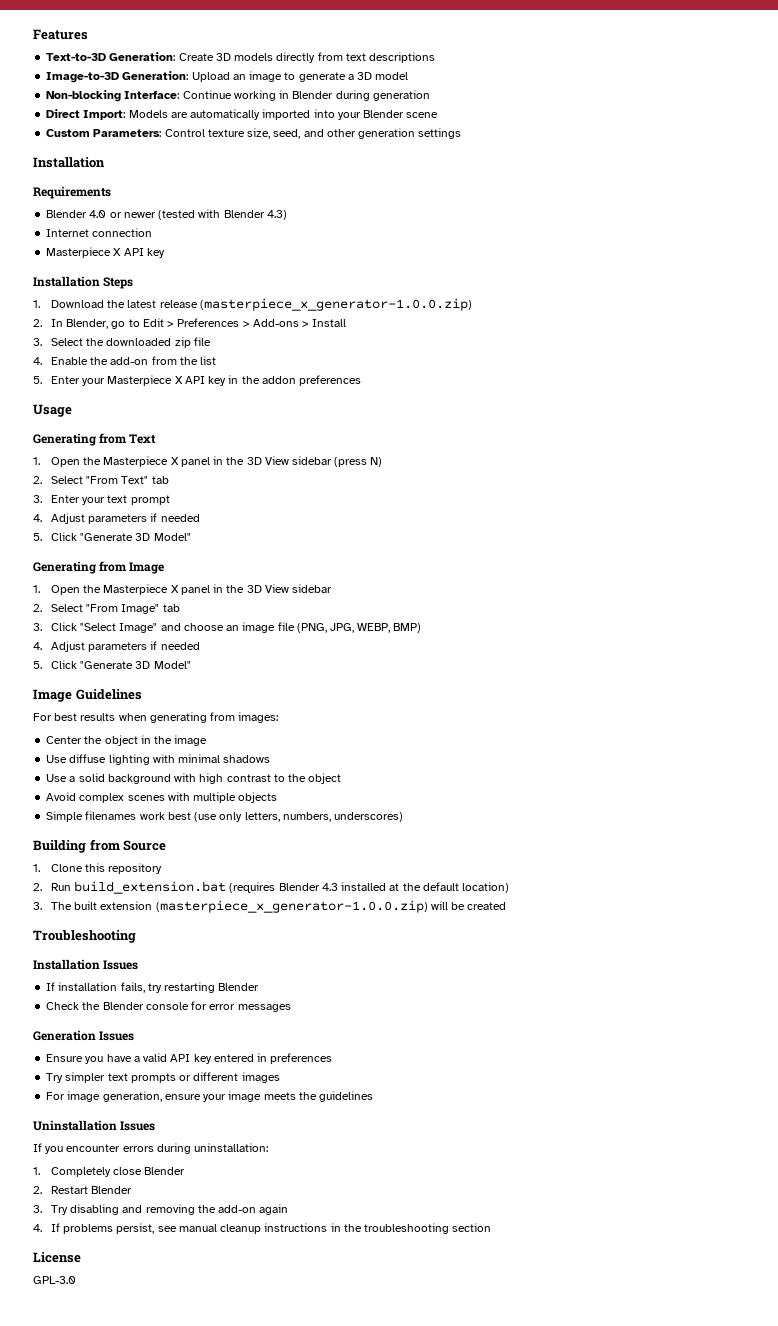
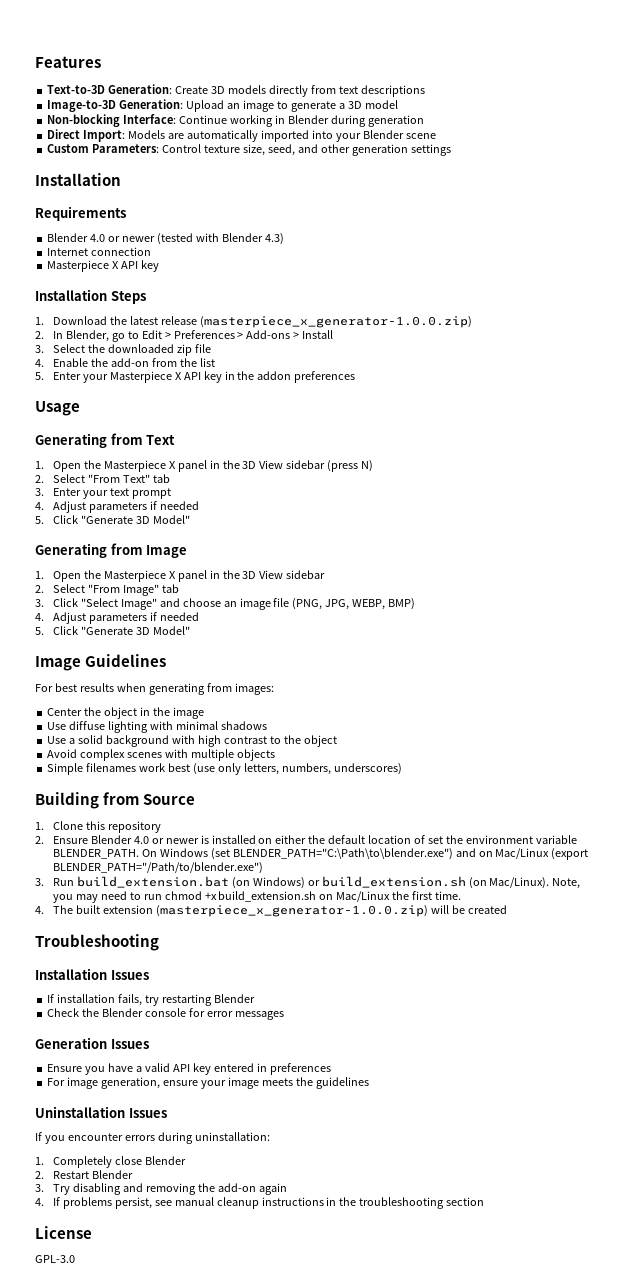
- 2. Run build_extension.bat (requires Blender 4.3 installed at the default location)
- 3. The built extension (masterpiece_x_generator-1.0.0.zip) will be created
+ 2. Ensure Blender 4.0 or newer is installed on either the default location of set the environment variable BLENDER_PATH. On Windows (set BLENDER_PATH="C:\Path\to\blender.exe") and on Mac/Linux (export BLENDER_PATH="/Path/to/blender.exe")
+ 3. Run build_extension.bat (on Windows) or build_extension.sh (on Mac/Linux). Note, you may need to run chmod +x build_extension.sh on Mac/Linux the first time.
+ 4. The built extension (masterpiece_x_generator-1.0.0.zip) will be created
- Try simpler text prompts or different images

